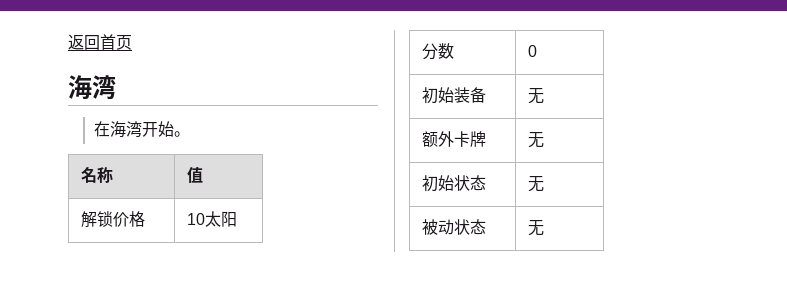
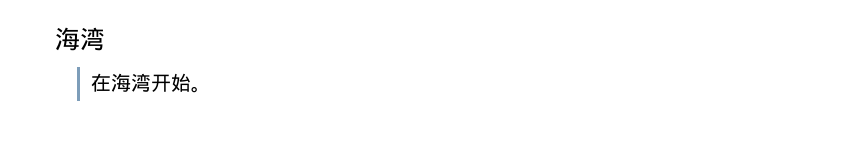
- 返回首页
- 名称 | 值
- 解锁价格 | 10太阳
- 分数 | 0
- 初始装备 | 无
- 额外卡牌 | 无
- 初始状态 | 无
- 被动状态 | 无

